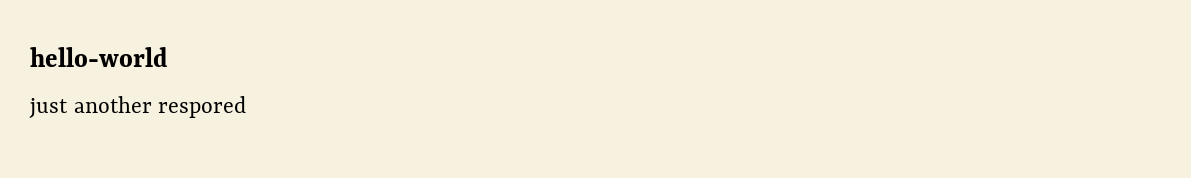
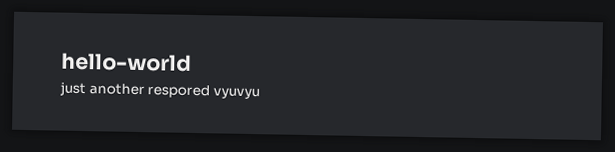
- just another respored
+ just another respored vyuvyu

